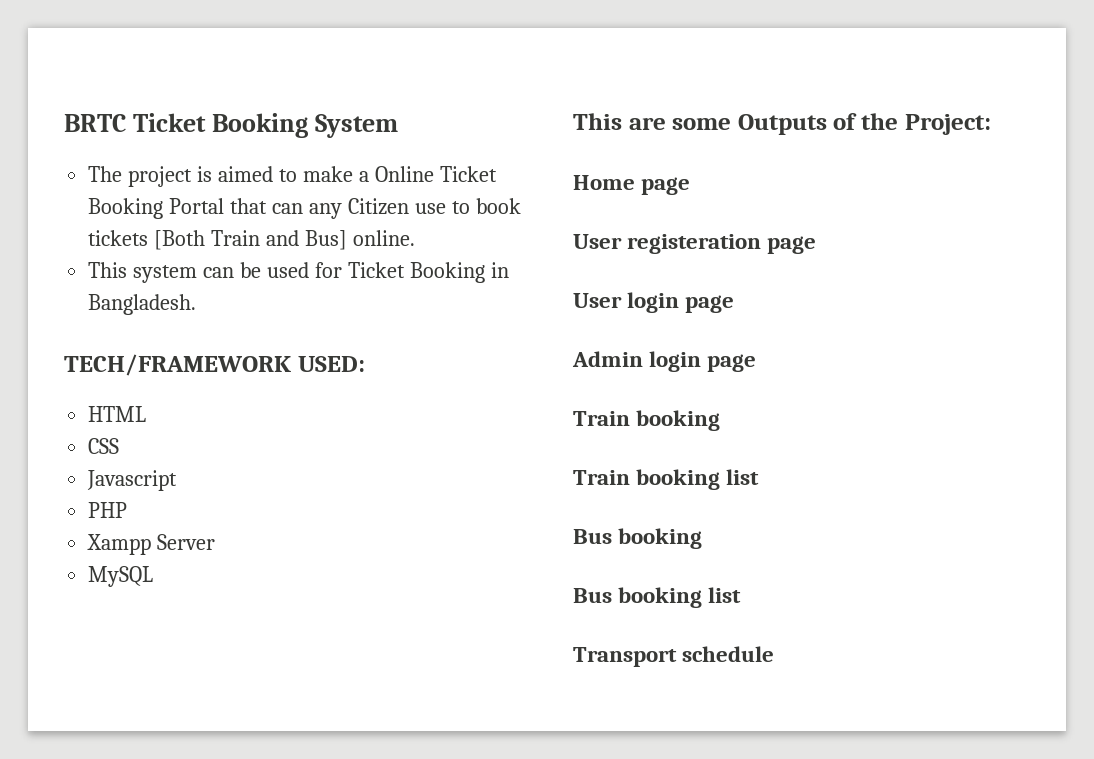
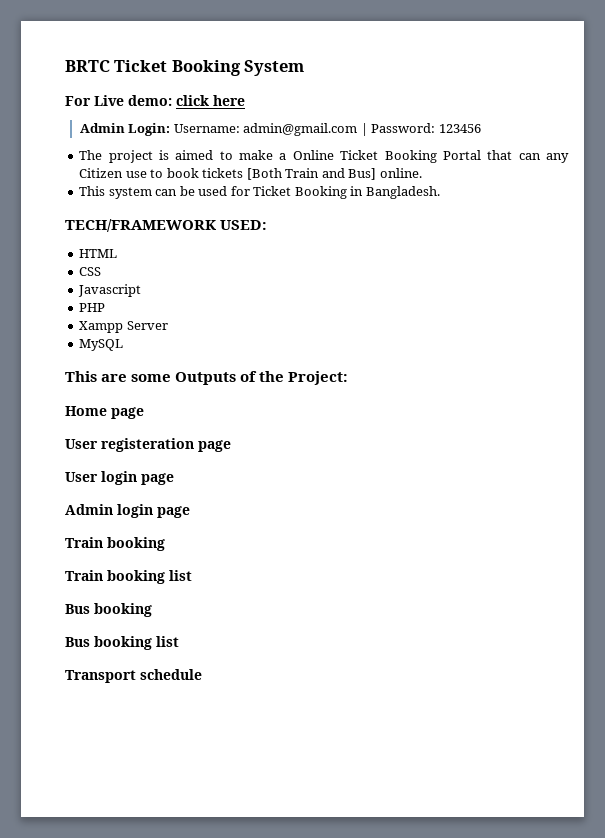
+ For Live demo: click here
+ Admin Login: Username: admin@gmail.com | Password: 123456

